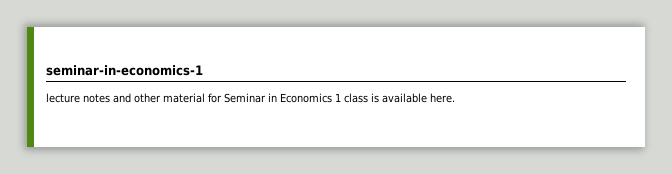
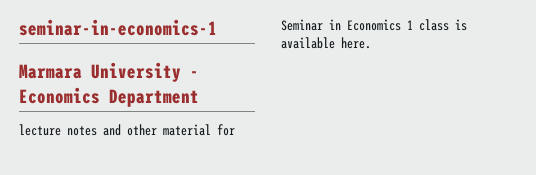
+ Marmara University - Economics Department

